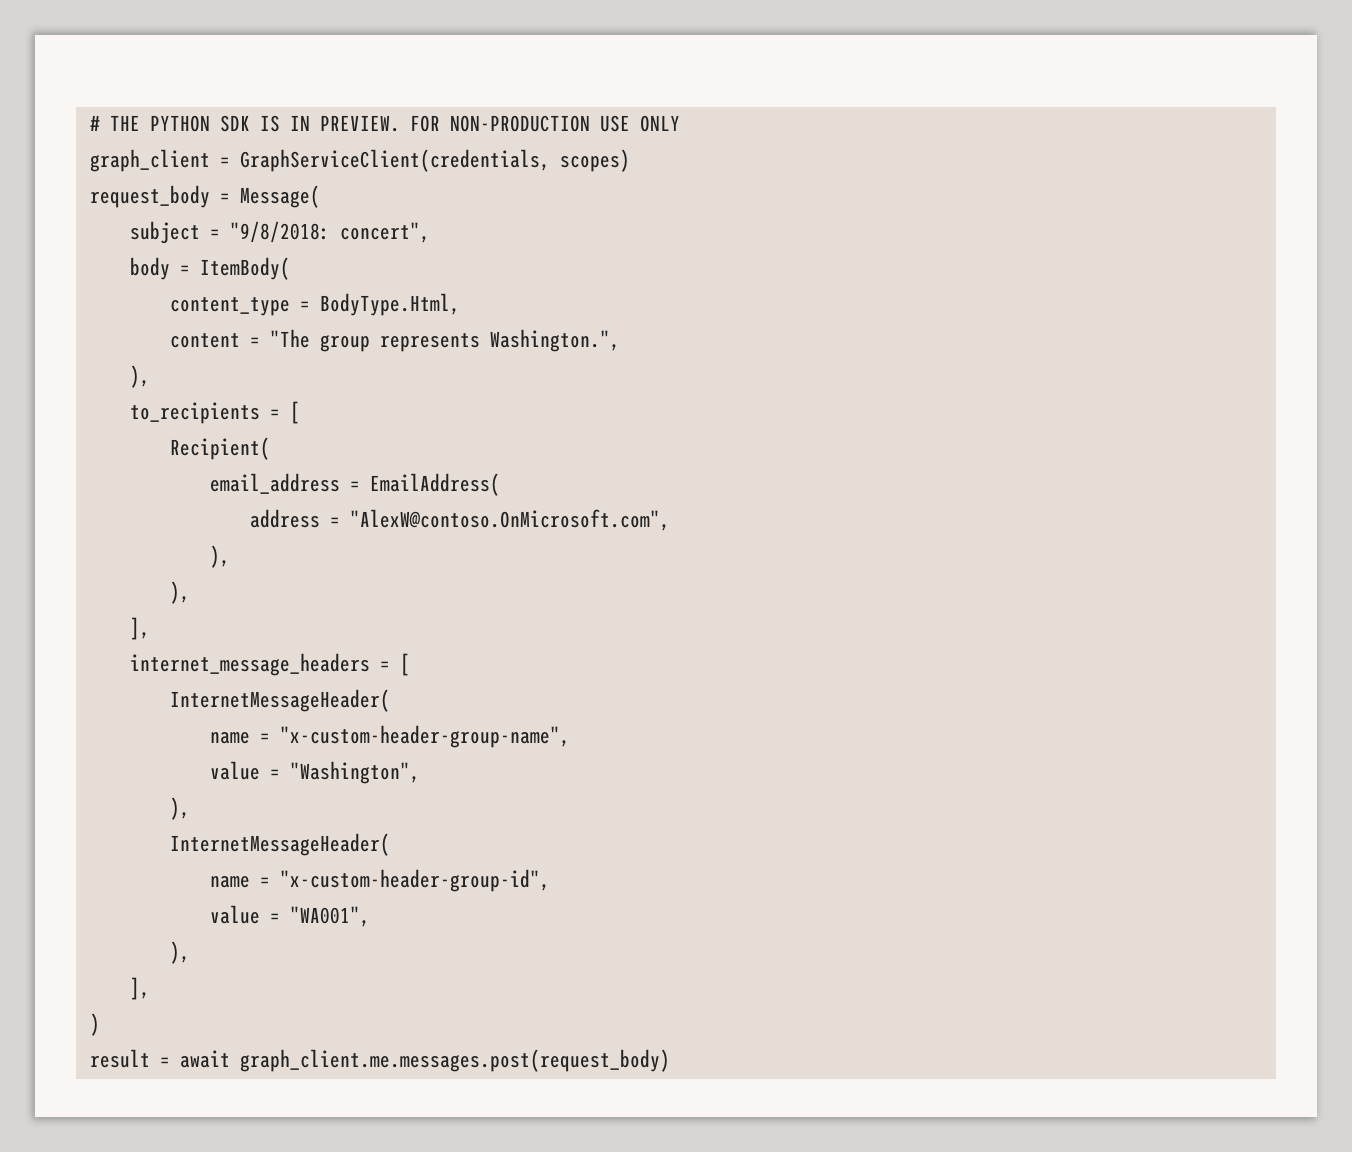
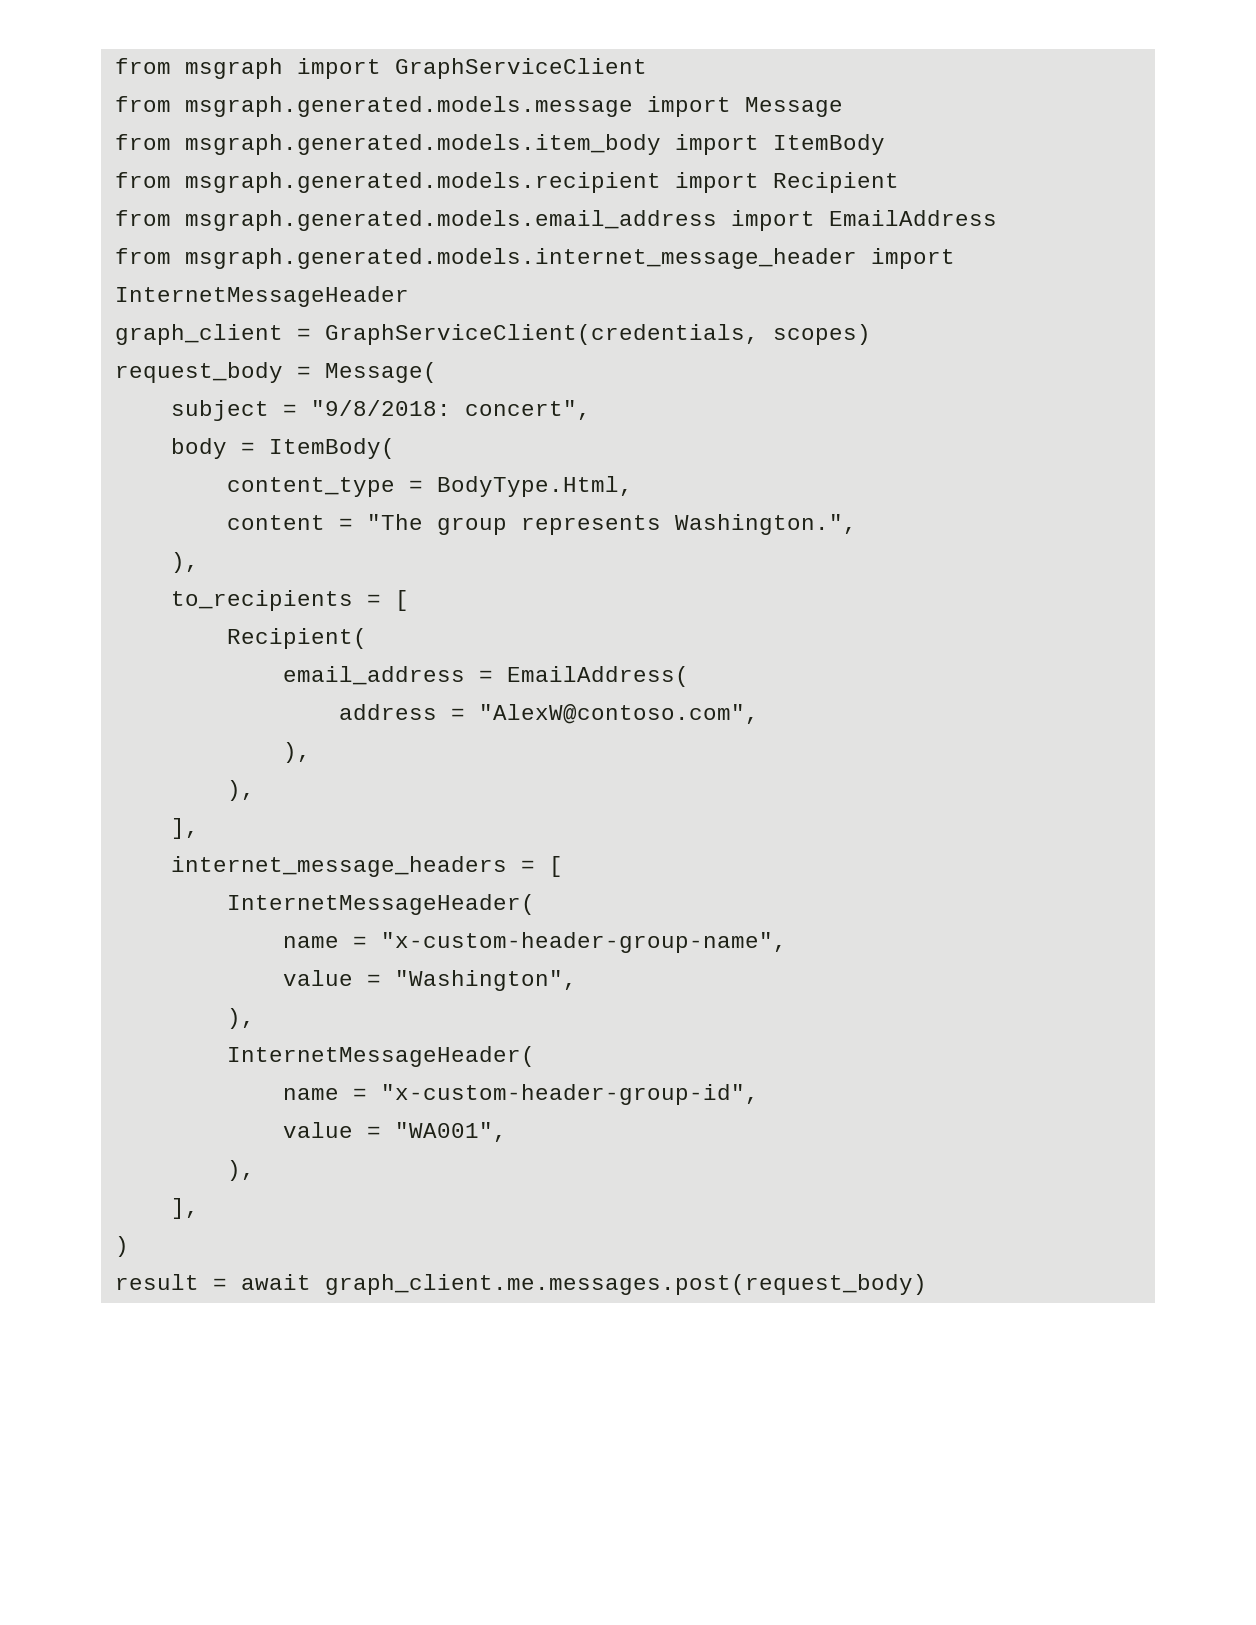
- # THE PYTHON SDK IS IN PREVIEW. FOR NON-PRODUCTION USE ONLY
+ from msgraph import GraphServiceClient
+ from msgraph.generated.models.message import Message
+ from msgraph.generated.models.item_body import ItemBody
+ from msgraph.generated.models.recipient import Recipient
+ from msgraph.generated.models.email_address import EmailAddress
+ from msgraph.generated.models.internet_message_header import InternetMessageHeader
- address = "AlexW@contoso.OnMicrosoft.com",
+ address = "AlexW@contoso.com",

